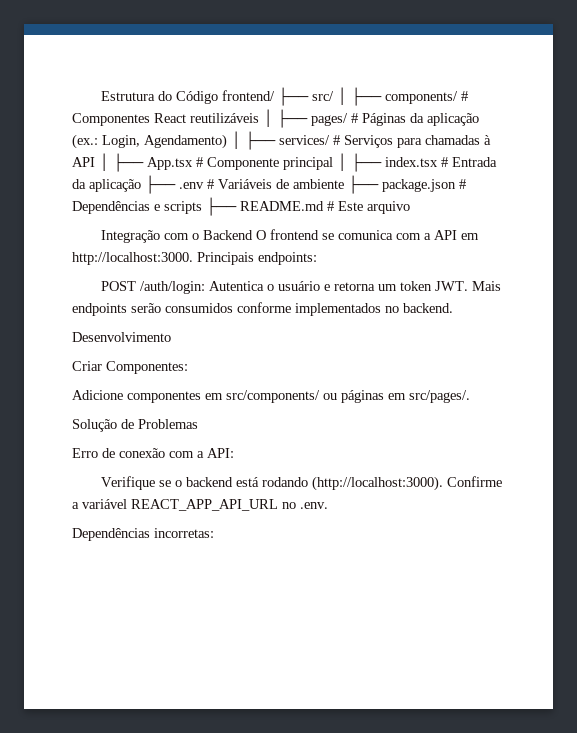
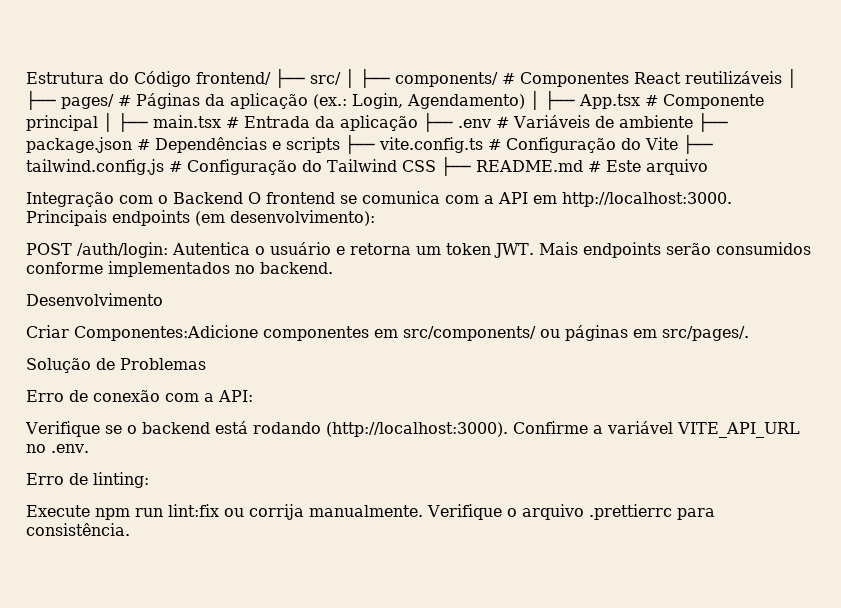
- Estrutura do Código frontend/ ├── src/ │ ├── components/ # Componentes React reutilizáveis │ ├── pages/ # Páginas da aplicação (ex.: Login, Agendamento) │ ├── services/ # Serviços para chamadas à API │ ├── App.tsx # Componente principal │ ├── index.tsx # Entrada da aplicação ├── .env # Variáveis de ambiente ├── package.json # Dependências e scripts ├── README.md # Este arquivo
+ Estrutura do Código frontend/ ├── src/ │ ├── components/ # Componentes React reutilizáveis │ ├── pages/ # Páginas da aplicação (ex.: Login, Agendamento) │ ├── App.tsx # Componente principal │ ├── main.tsx # Entrada da aplicação ├── .env # Variáveis de ambiente ├── package.json # Dependências e scripts ├── vite.config.ts # Configuração do Vite ├── tailwind.config.js # Configuração do Tailwind CSS ├── README.md # Este arquivo
- Principais endpoints:
+ Principais endpoints (em desenvolvimento):
- Criar Componentes:
- Adicione componentes em src/components/ ou páginas em src/pages/.
+ Criar Componentes:Adicione componentes em src/components/ ou páginas em src/pages/.
- Confirme a variável REACT_APP_API_URL no .env.
+ Confirme a variável VITE_API_URL no .env.
- Dependências incorretas:
+ Erro de linting:
+ Execute npm run lint:fix ou corrija manualmente. Verifique o arquivo .prettierrc para consistência.

